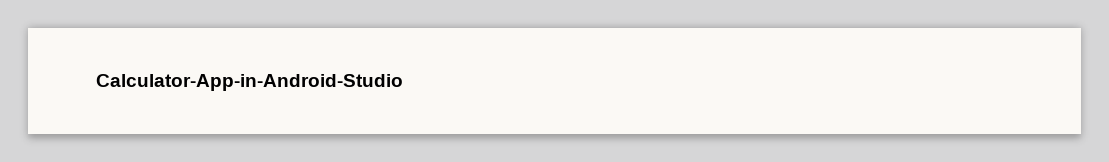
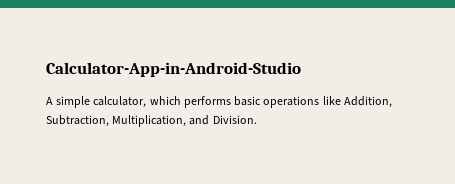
+ A simple calculator, which performs basic operations like Addition, Subtraction, Multiplication, and Division.

